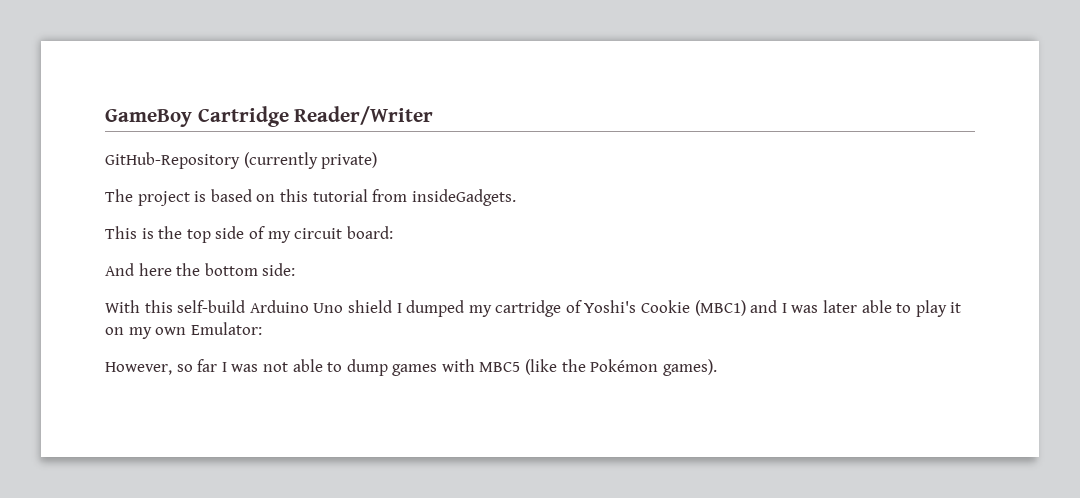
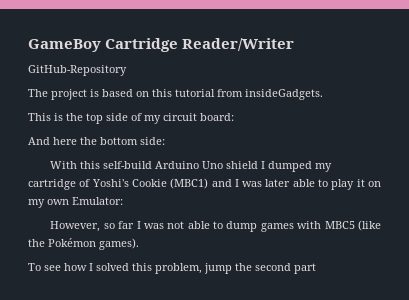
- GitHub-Repository (currently private)
+ GitHub-Repository
+ To see how I solved this problem, jump the second part

